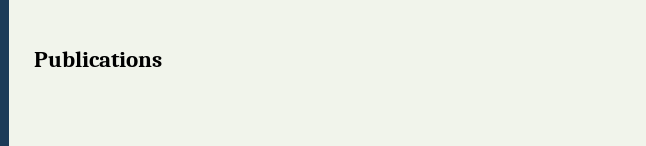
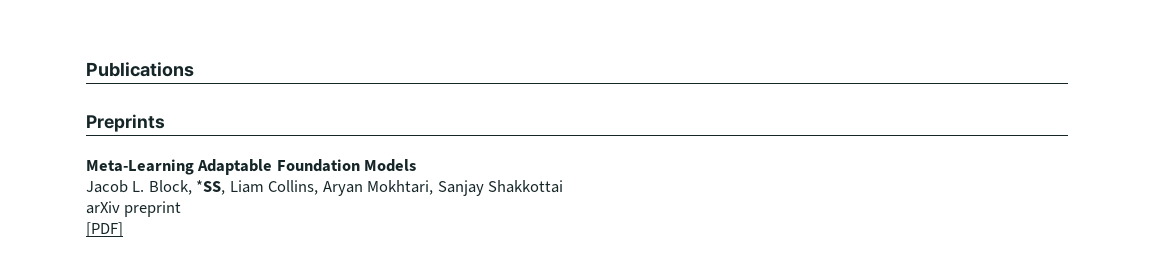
+ Preprints
+ Meta-Learning Adaptable Foundation Models
+ Jacob L. Block, *SS, Liam Collins, Aryan Mokhtari, Sanjay Shakkottai
+ arXiv preprint
+ [PDF]

